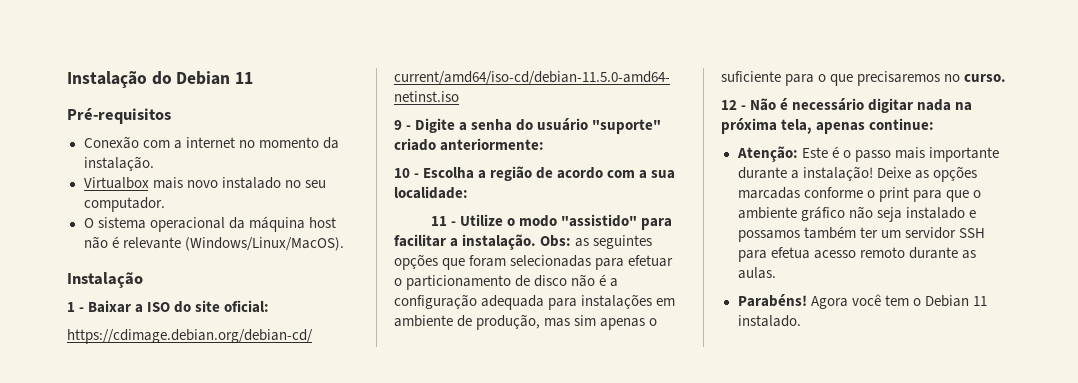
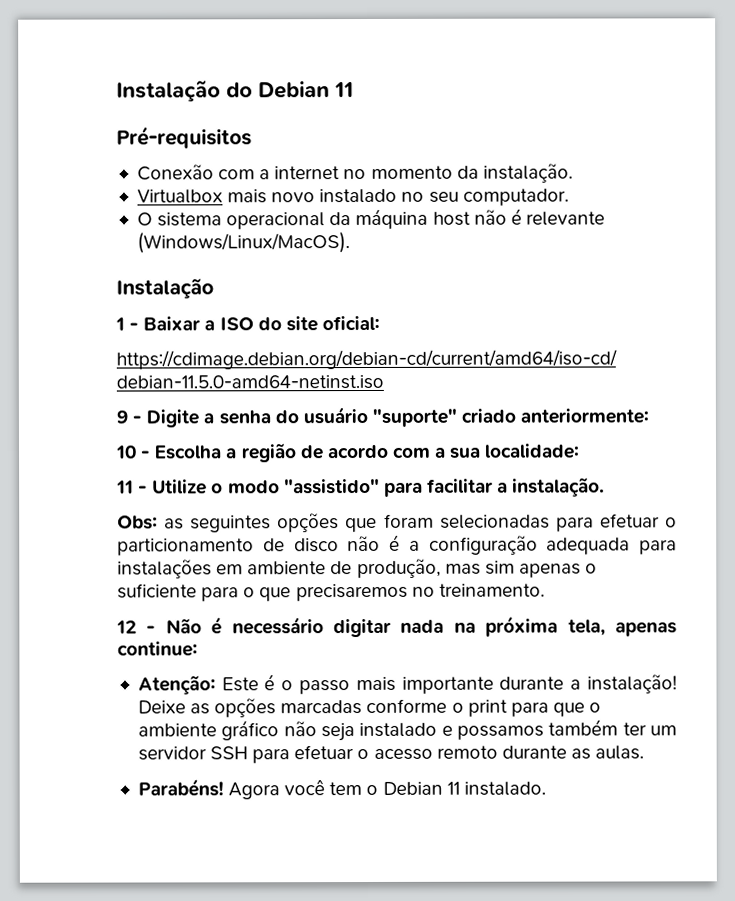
- 11 - Utilize o modo "assistido" para facilitar a instalação. Obs: as seguintes opções que foram selecionadas para efetuar o particionamento de disco não é a configuração adequada para instalações em ambiente de produção, mas sim apenas o suficiente para o que precisaremos no curso.
+ 11 - Utilize o modo "assistido" para facilitar a instalação.
+ Obs: as seguintes opções que foram selecionadas para efetuar o particionamento de disco não é a configuração adequada para instalações em ambiente de produção, mas sim apenas o suficiente para o que precisaremos no treinamento.
- Deixe as opções marcadas conforme o print para que o ambiente gráfico não seja instalado e possamos também ter um servidor SSH para efetua acesso remoto durante as aulas.
+ Deixe as opções marcadas conforme o print para que o ambiente gráfico não seja instalado e possamos também ter um servidor SSH para efetuar o acesso remoto durante as aulas.

